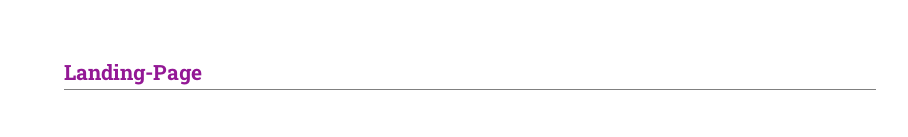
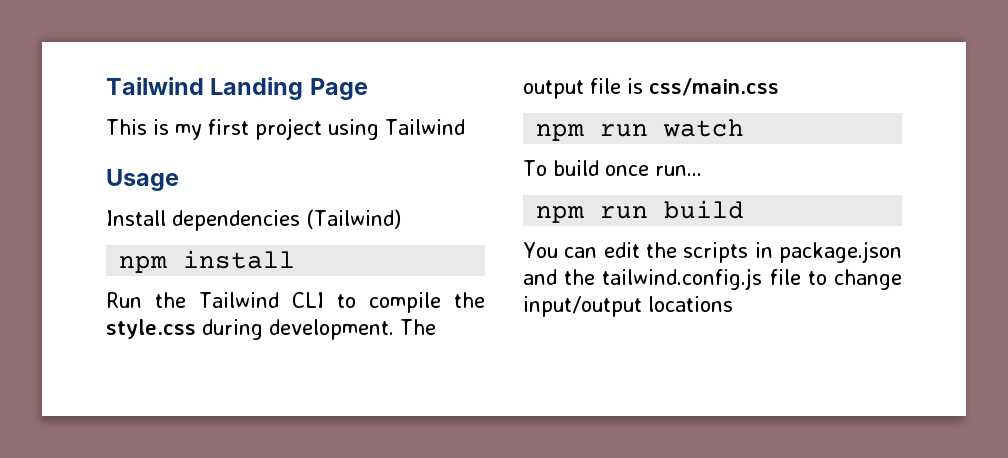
- Landing-Page
+ Tailwind Landing Page
+ This is my first project using Tailwind
+ Usage
+ Install dependencies (Tailwind)
+ npm install
+ Run the Tailwind CLI to compile the style.css during development. The output file is css/main.css
+ npm run watch
+ To build once run...
+ npm run build
+ You can edit the scripts in package.json and the tailwind.config.js file to change input/output locations

